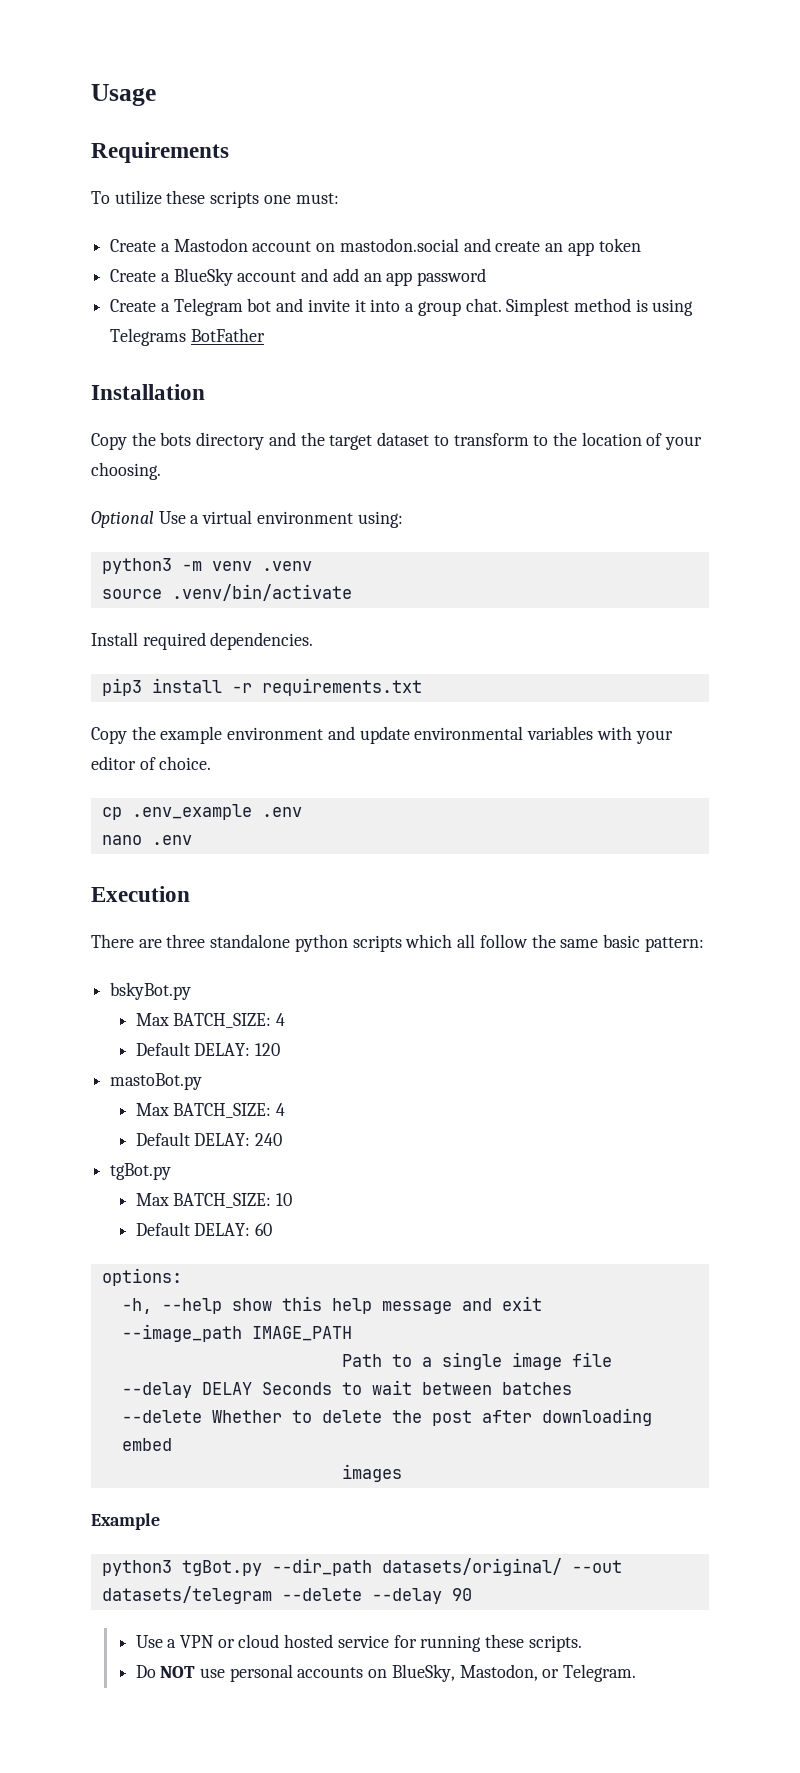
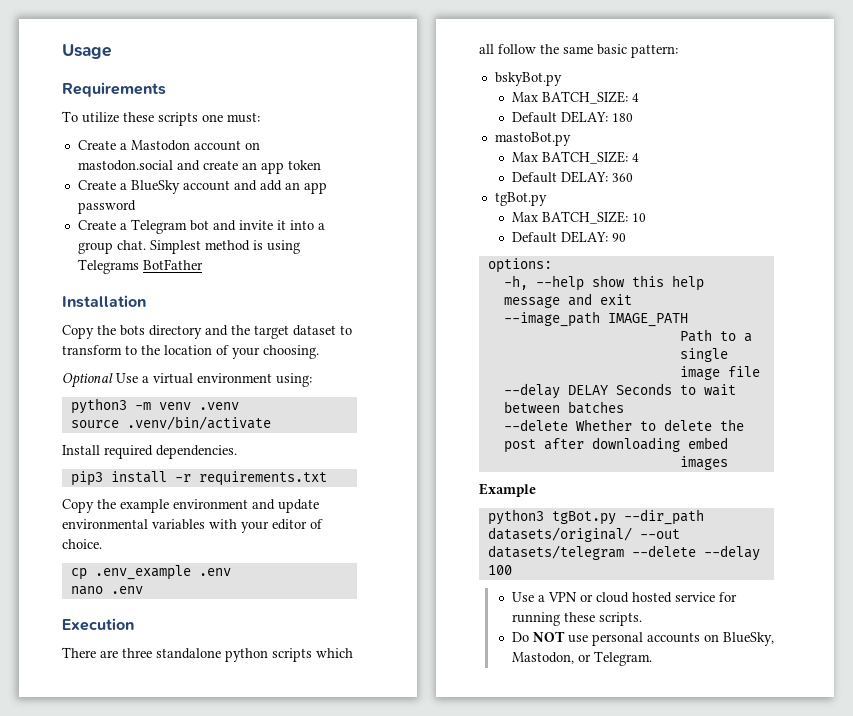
- Default DELAY: 120
+ Default DELAY: 180
- Default DELAY: 240
+ Default DELAY: 360
- Default DELAY: 60
+ Default DELAY: 90
- python3 tgBot.py --dir_path datasets/original/ --out datasets/telegram --delete --delay 90
+ python3 tgBot.py --dir_path datasets/original/ --out datasets/telegram --delete --delay 100

